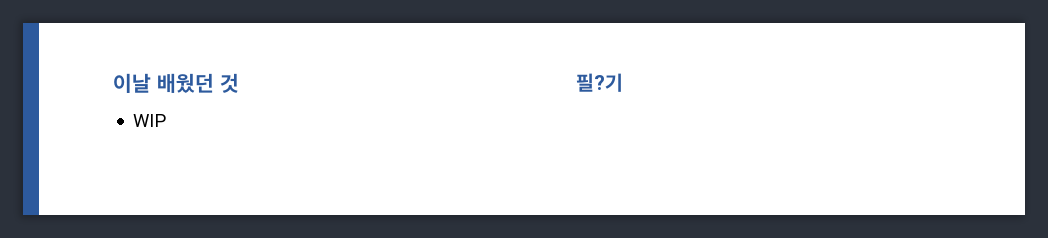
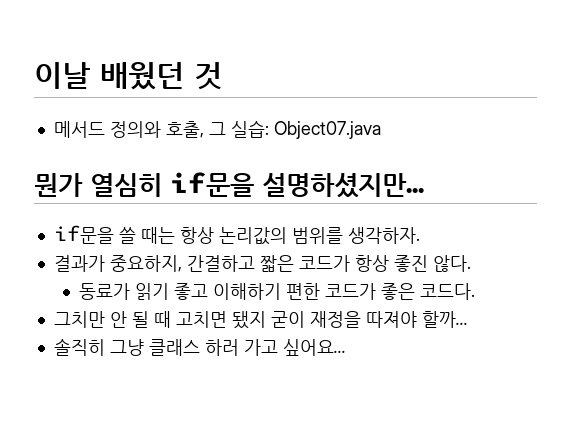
- WIP
- 필?기
+ 메서드 정의와 호출, 그 실습: Object07.java
+ 뭔가 열심히 if문을 설명하셨지만...
+ if문을 쓸 때는 항상 논리값의 범위를 생각하자.
+ 결과가 중요하지, 간결하고 짧은 코드가 항상 좋진 않다.
+ 동료가 읽기 좋고 이해하기 편한 코드가 좋은 코드다.
+ 그치만 안 될 때 고치면 됐지 굳이 재정을 따져야 할까...
+ 솔직히 그냥 클래스 하러 가고 싶어요...

